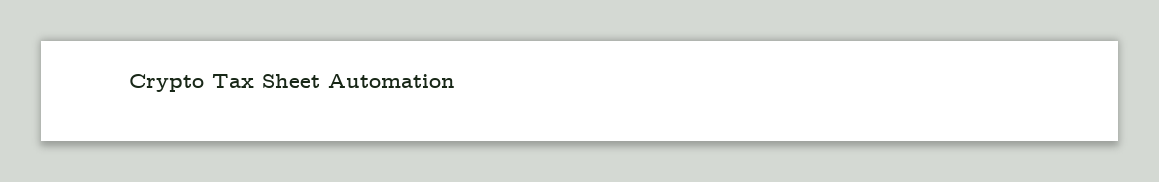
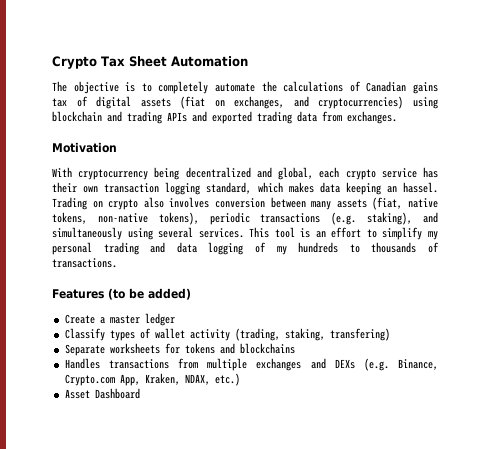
+ The objective is to completely automate the calculations of Canadian gains tax of digital assets (fiat on exchanges, and cryptocurrencies) using blockchain and trading APIs and exported trading data from exchanges.
+ Motivation
+ With cryptocurrency being decentralized and global, each crypto service has their own transaction logging standard, which makes data keeping an hassel. Trading on crypto also involves conversion between many assets (fiat, native tokens, non-native tokens), periodic transactions (e.g. staking), and simultaneously using several services. This tool is an effort to simplify my personal trading and data logging of my hundreds to thousands of transactions.
+ Features (to be added)
+ Create a master ledger
+ Classify types of wallet activity (trading, staking, transfering)
+ Separate worksheets for tokens and blockchains
+ Handles transactions from multiple exchanges and DEXs (e.g. Binance, Crypto.com App, Kraken, NDAX, etc.)
+ Asset Dashboard

